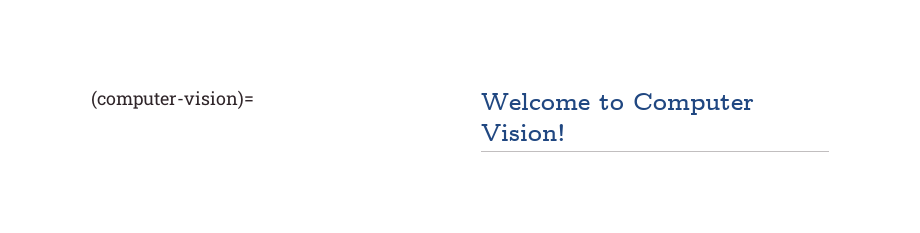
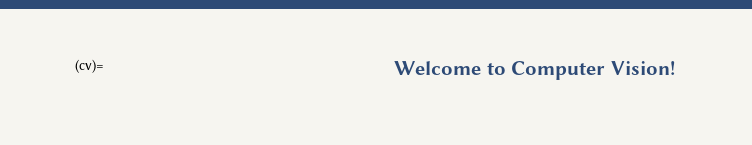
- (computer-vision)=
+ (cv)=

